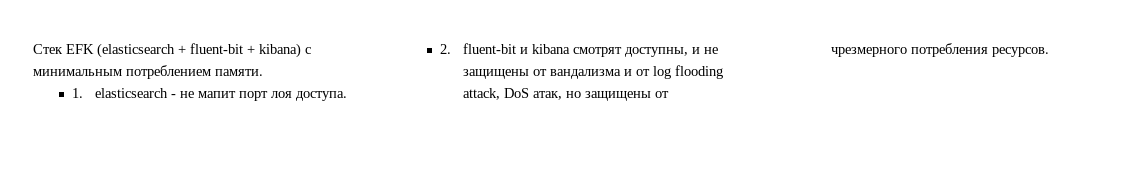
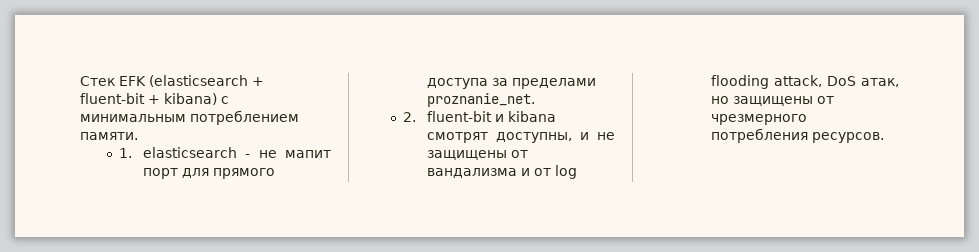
- 1. elasticsearch - не мапит порт лоя доступа.
+ 1. elasticsearch - не мапит порт для прямого доступа за пределами proznanie_net.

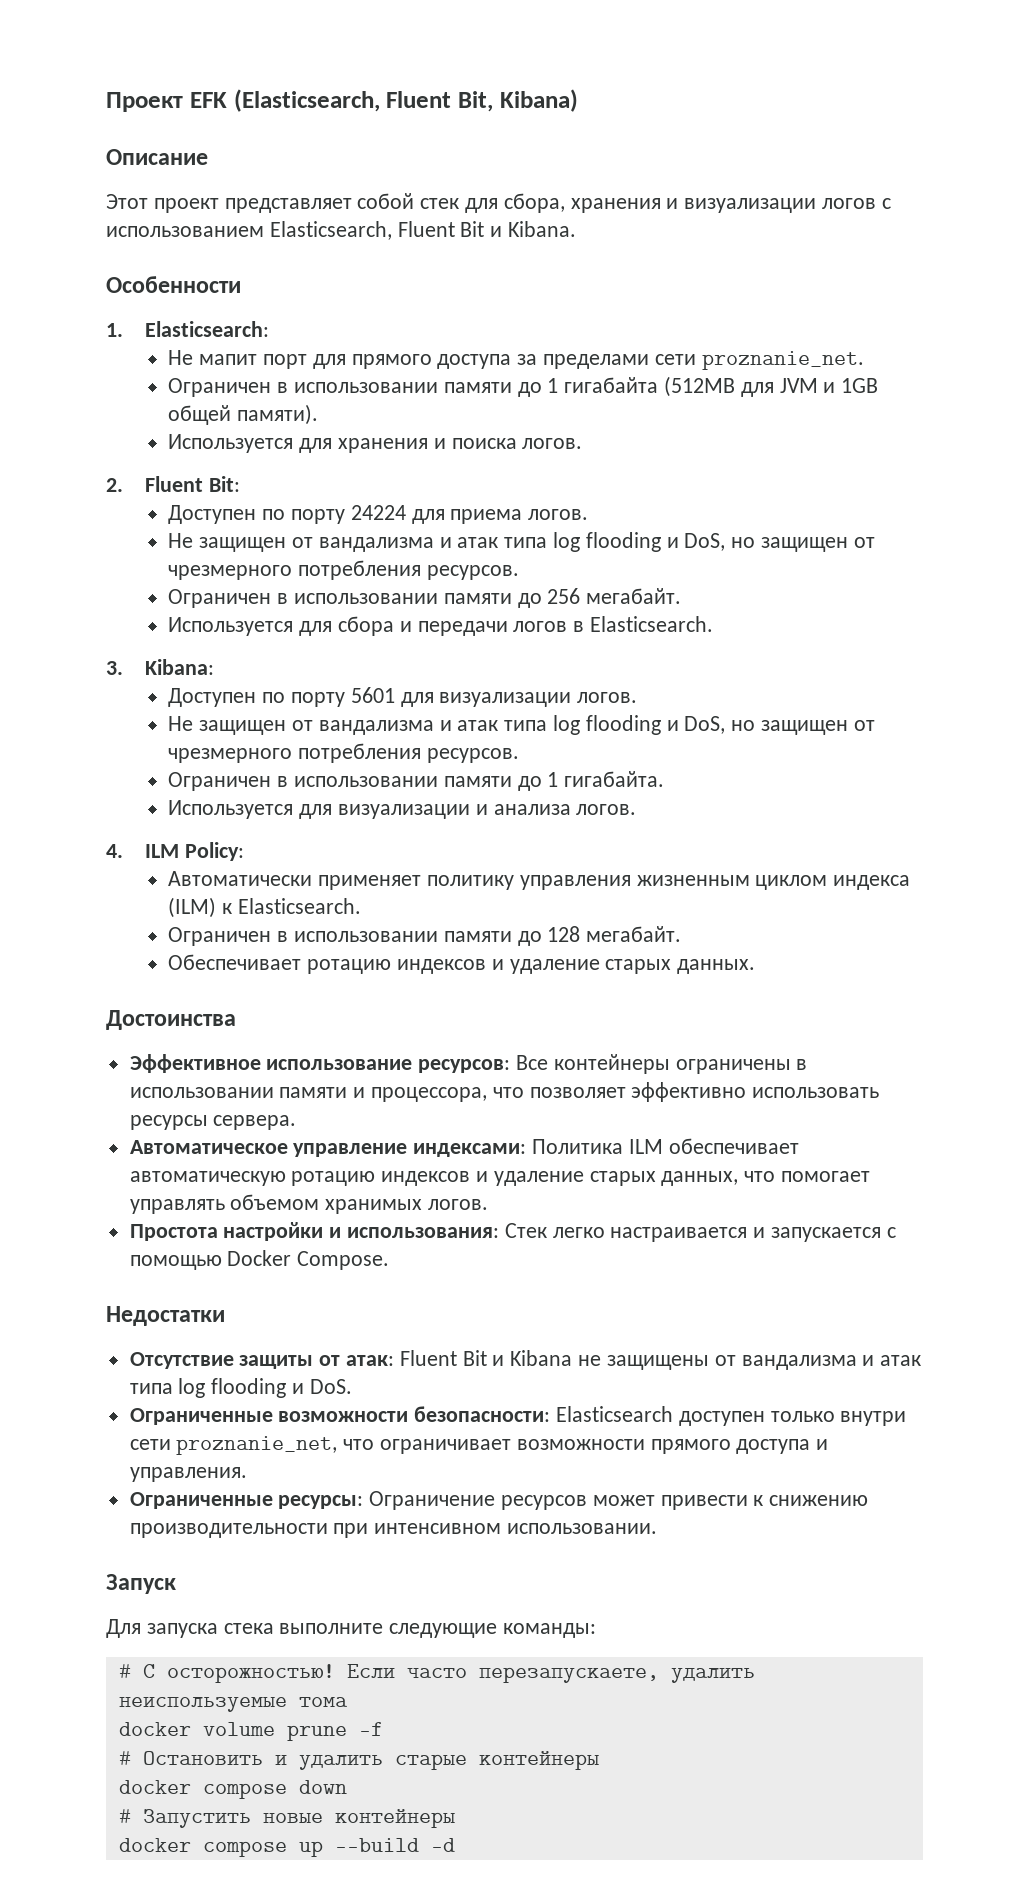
- Стек EFK (elasticsearch + fluent-bit + kibana) с минимальным потреблением памяти.
- 1. elasticsearch - не мапит порт для прямого доступа за пределами proznanie_net.
+ Проект EFK (Elasticsearch, Fluent Bit, Kibana)
+ Описание
+ Этот проект представляет собой стек для сбора, хранения и визуализации логов с использованием Elasticsearch, Fluent Bit и Kibana.
+ Особенности
+ 1. Elasticsearch:
+ Не мапит порт для прямого доступа за пределами сети proznanie_net.
- 2. fluent-bit и kibana смотрят доступны, и не защищены от вандализма и от log flooding attack, DoS атак, но защищены от чрезмерного потребления ресурсов.
+ Ограничен в использовании памяти до 1 гигабайта (512MB для JVM и 1GB общей памяти).
+ Используется для хранения и поиска логов.
+ 2. Fluent Bit:
+ Доступен по порту 24224 для приема логов.
+ Не защищен от вандализма и атак типа log flooding и DoS, но защищен от чрезмерного потребления ресурсов.
+ Ограничен в использовании памяти до 256 мегабайт.
+ Используется для сбора и передачи логов в Elasticsearch.
+ 3. Kibana:
+ Доступен по порту 5601 для визуализации логов.
+ Не защищен от вандализма и атак типа log flooding и DoS, но защищен от чрезмерного потребления ресурсов.
+ Ограничен в использовании памяти до 1 гигабайта.
+ Используется для визуализации и анализа логов.
+ 4. ILM Policy:
+ Автоматически применяет политику управления жизненным циклом индекса (ILM) к Elasticsearch.
+ Ограничен в использовании памяти до 128 мегабайт.
+ Обеспечивает ротацию индексов и удаление старых данных.
+ Достоинства
+ Эффективное использование ресурсов: Все контейнеры ограничены в использовании памяти и процессора, что позволяет эффективно использовать ресурсы сервера.
+ Автоматическое управление индексами: Политика ILM обеспечивает автоматическую ротацию индексов и удаление старых данных, что помогает управлять объемом хранимых логов.
+ Простота настройки и использования: Стек легко настраивается и запускается с помощью Docker Compose.
+ Недостатки
+ Отсутствие защиты от атак: Fluent Bit и Kibana не защищены от вандализма и атак типа log flooding и DoS.
+ Ограниченные возможности безопасности: Elasticsearch доступен только внутри сети proznanie_net, что ограничивает возможности прямого доступа и управления.
+ Ограниченные ресурсы: Ограничение ресурсов может привести к снижению производительности при интенсивном использовании.
+ Запуск
+ Для запуска стека выполните следующие команды:
+ # С осторожностью! Если часто перезапускаете, удалить неиспользуемые тома
+ docker volume prune -f
+ # Остановить и удалить старые контейнеры
+ docker compose down
+ # Запустить новые контейнеры
+ docker compose up --build -d

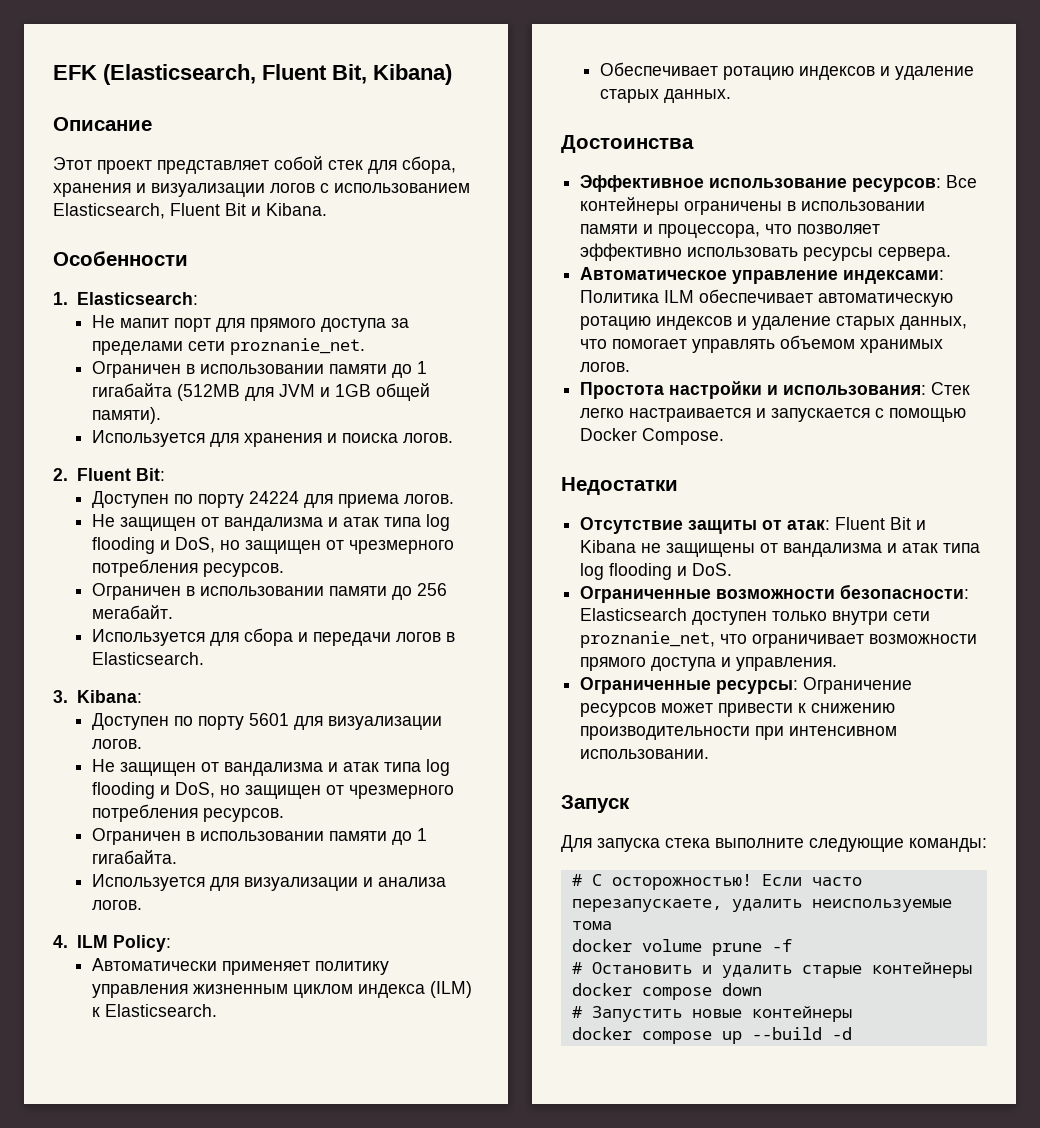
- Проект EFK (Elasticsearch, Fluent Bit, Kibana)
+ EFK (Elasticsearch, Fluent Bit, Kibana)
- Ограничен в использовании памяти до 128 мегабайт.

